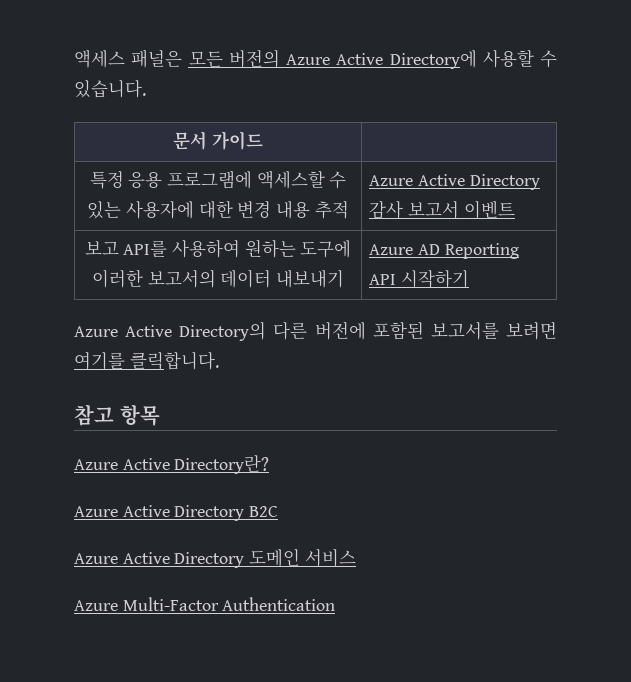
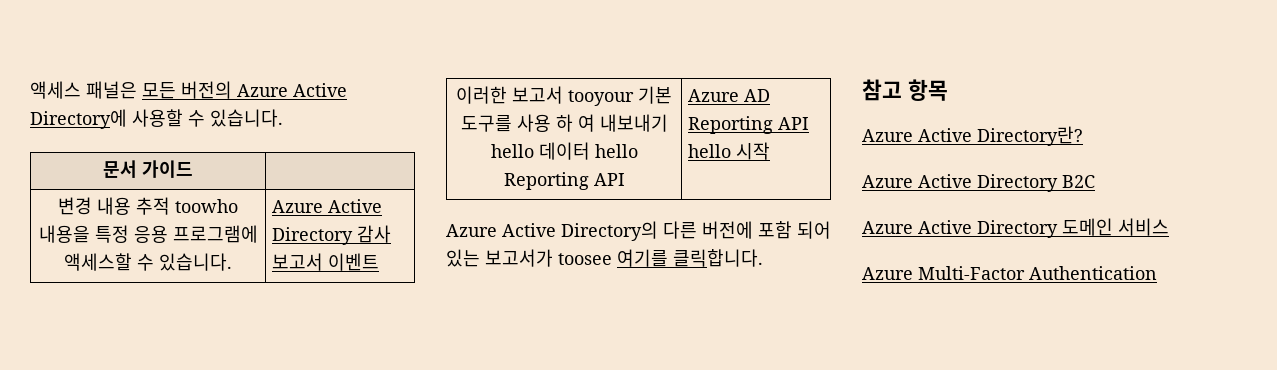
- 특정 응용 프로그램에 액세스할 수 있는 사용자에 대한 변경 내용 추적 | Azure Active Directory 감사 보고서 이벤트
+ 변경 내용 추적 toowho 내용을 특정 응용 프로그램에 액세스할 수 있습니다. | Azure Active Directory 감사 보고서 이벤트
- 보고 API를 사용하여 원하는 도구에 이러한 보고서의 데이터 내보내기 | Azure AD Reporting API 시작하기
+ 이러한 보고서 tooyour 기본 도구를 사용 하 여 내보내기 hello 데이터 hello Reporting API | Azure AD Reporting API hello 시작
- Azure Active Directory의 다른 버전에 포함된 보고서를 보려면 여기를 클릭합니다.
+ Azure Active Directory의 다른 버전에 포함 되어 있는 보고서가 toosee 여기를 클릭합니다.

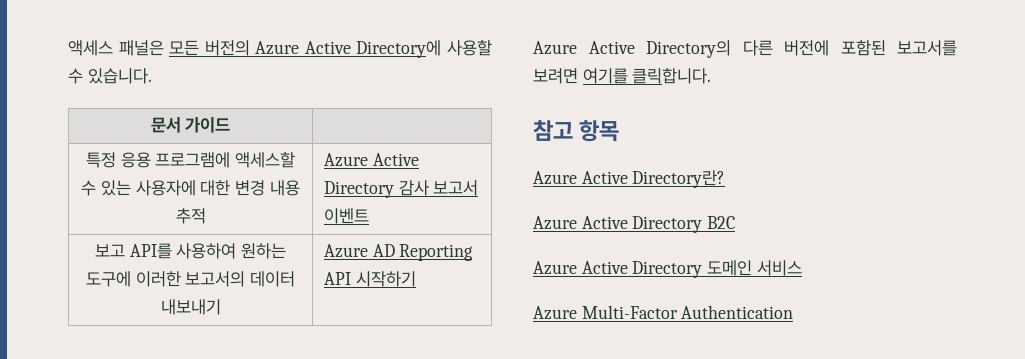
- 변경 내용 추적 toowho 내용을 특정 응용 프로그램에 액세스할 수 있습니다. | Azure Active Directory 감사 보고서 이벤트
+ 특정 응용 프로그램에 액세스할 수 있는 사용자에 대한 변경 내용 추적 | Azure Active Directory 감사 보고서 이벤트
- 이러한 보고서 tooyour 기본 도구를 사용 하 여 내보내기 hello 데이터 hello Reporting API | Azure AD Reporting API hello 시작
+ 보고 API를 사용하여 원하는 도구에 이러한 보고서의 데이터 내보내기 | Azure AD Reporting API 시작하기
- Azure Active Directory의 다른 버전에 포함 되어 있는 보고서가 toosee 여기를 클릭합니다.
+ Azure Active Directory의 다른 버전에 포함된 보고서를 보려면 여기를 클릭합니다.

